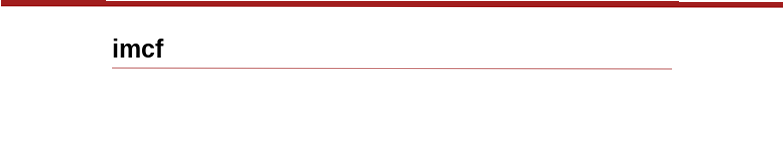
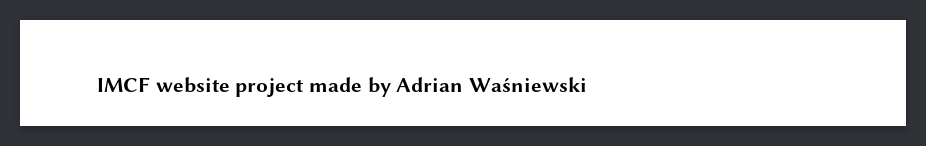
- imcf
+ IMCF website project made by Adrian Waśniewski

